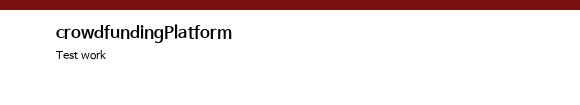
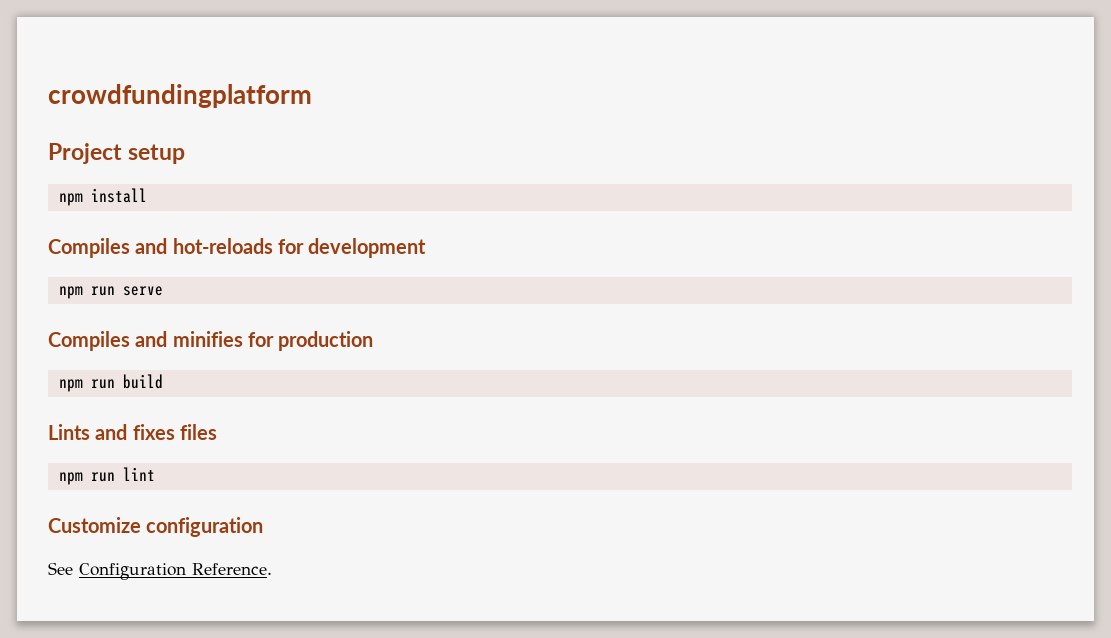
- crowdfundingPlatform
- Test work
+ crowdfundingplatform
+ Project setup
+ npm install
+ Compiles and hot-reloads for development
+ npm run serve
+ Compiles and minifies for production
+ npm run build
+ Lints and fixes files
+ npm run lint
+ Customize configuration
+ See Configuration Reference.

